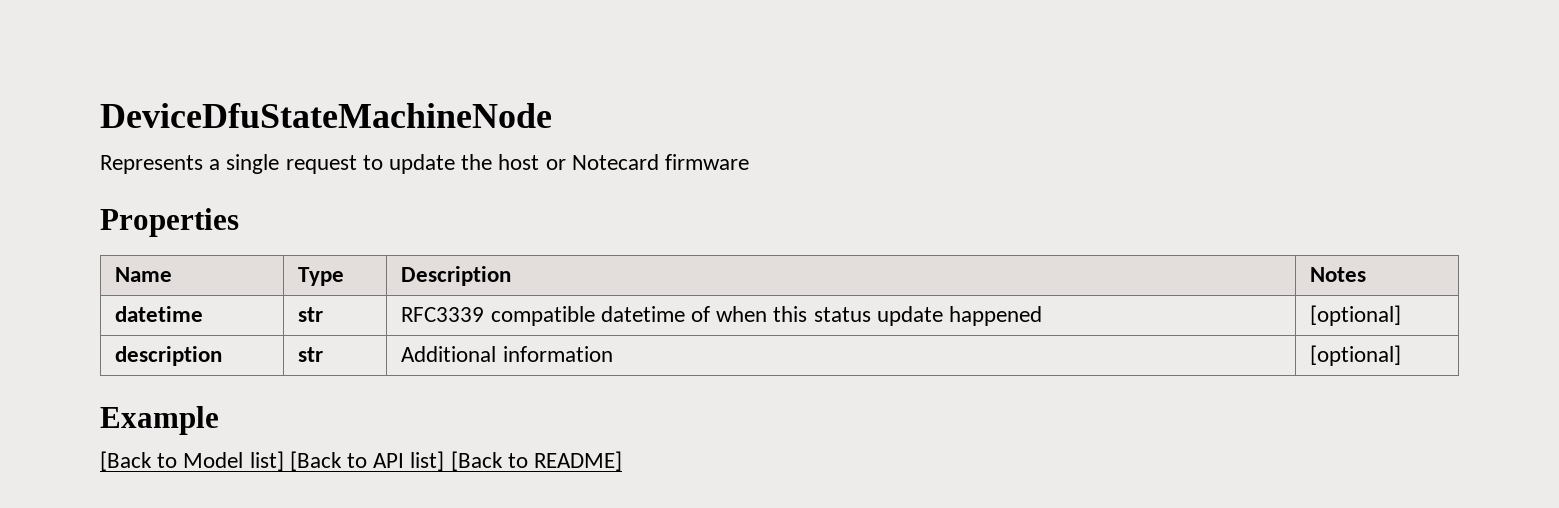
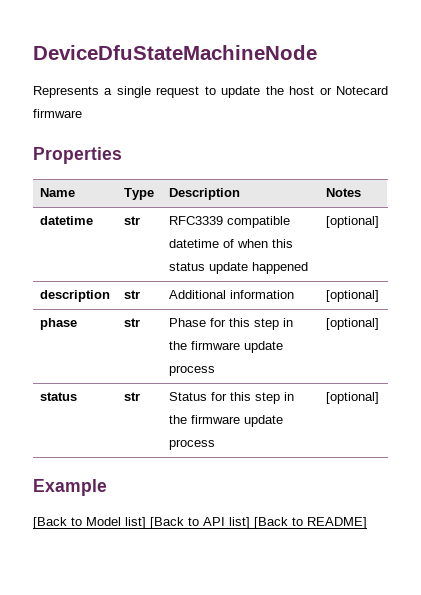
+ phase | str | Phase for this step in the firmware update process | [optional]
+ status | str | Status for this step in the firmware update process | [optional]

